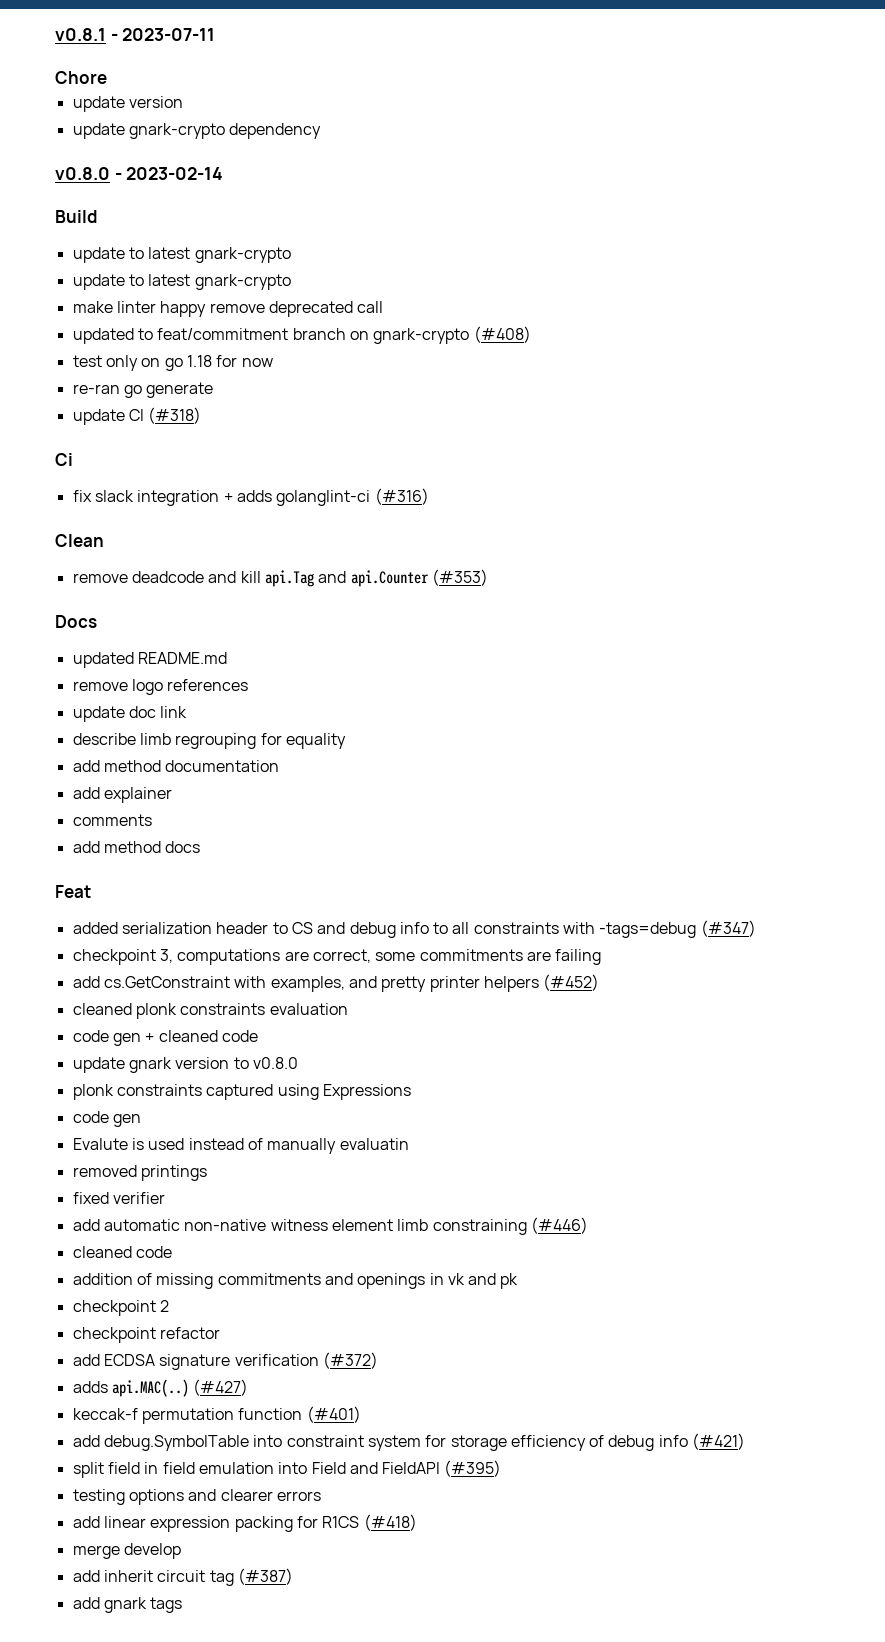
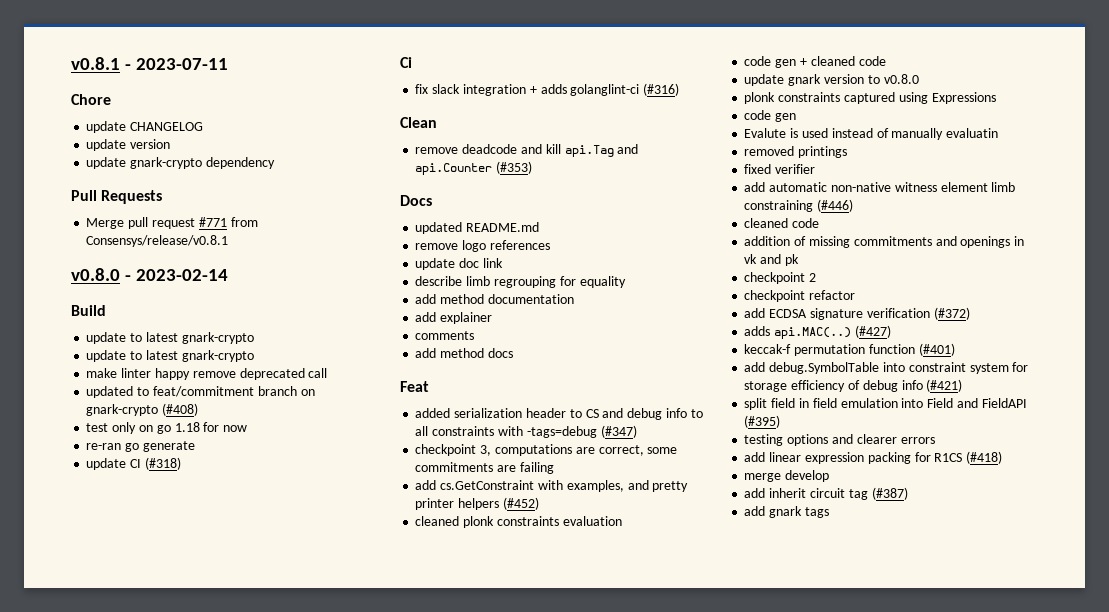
+ update CHANGELOG
+ Pull Requests
+ Merge pull request #771 from Consensys/release/v0.8.1

